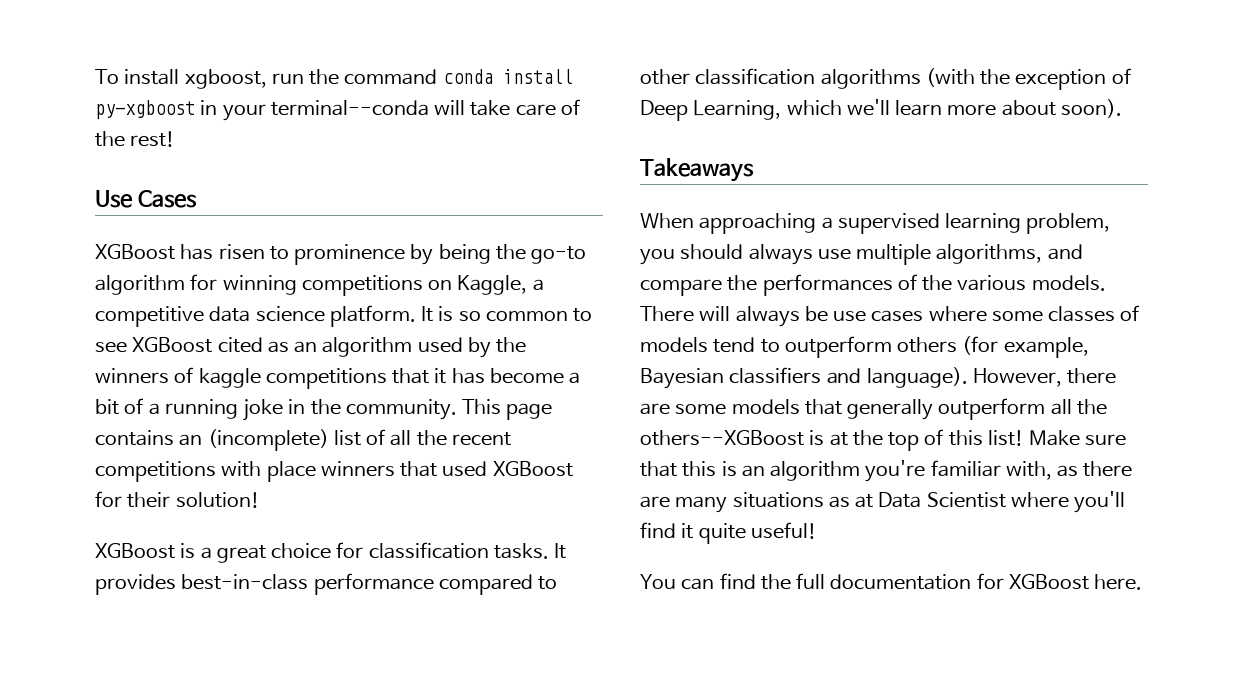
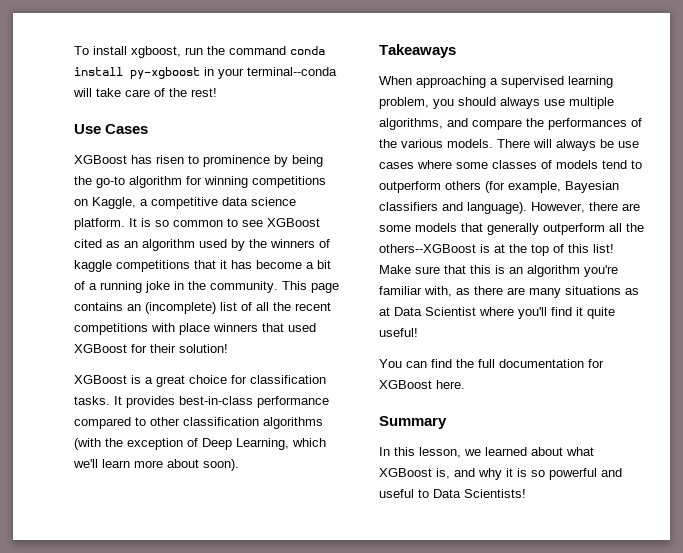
+ Summary
+ In this lesson, we learned about what XGBoost is, and why it is so powerful and useful to Data Scientists!

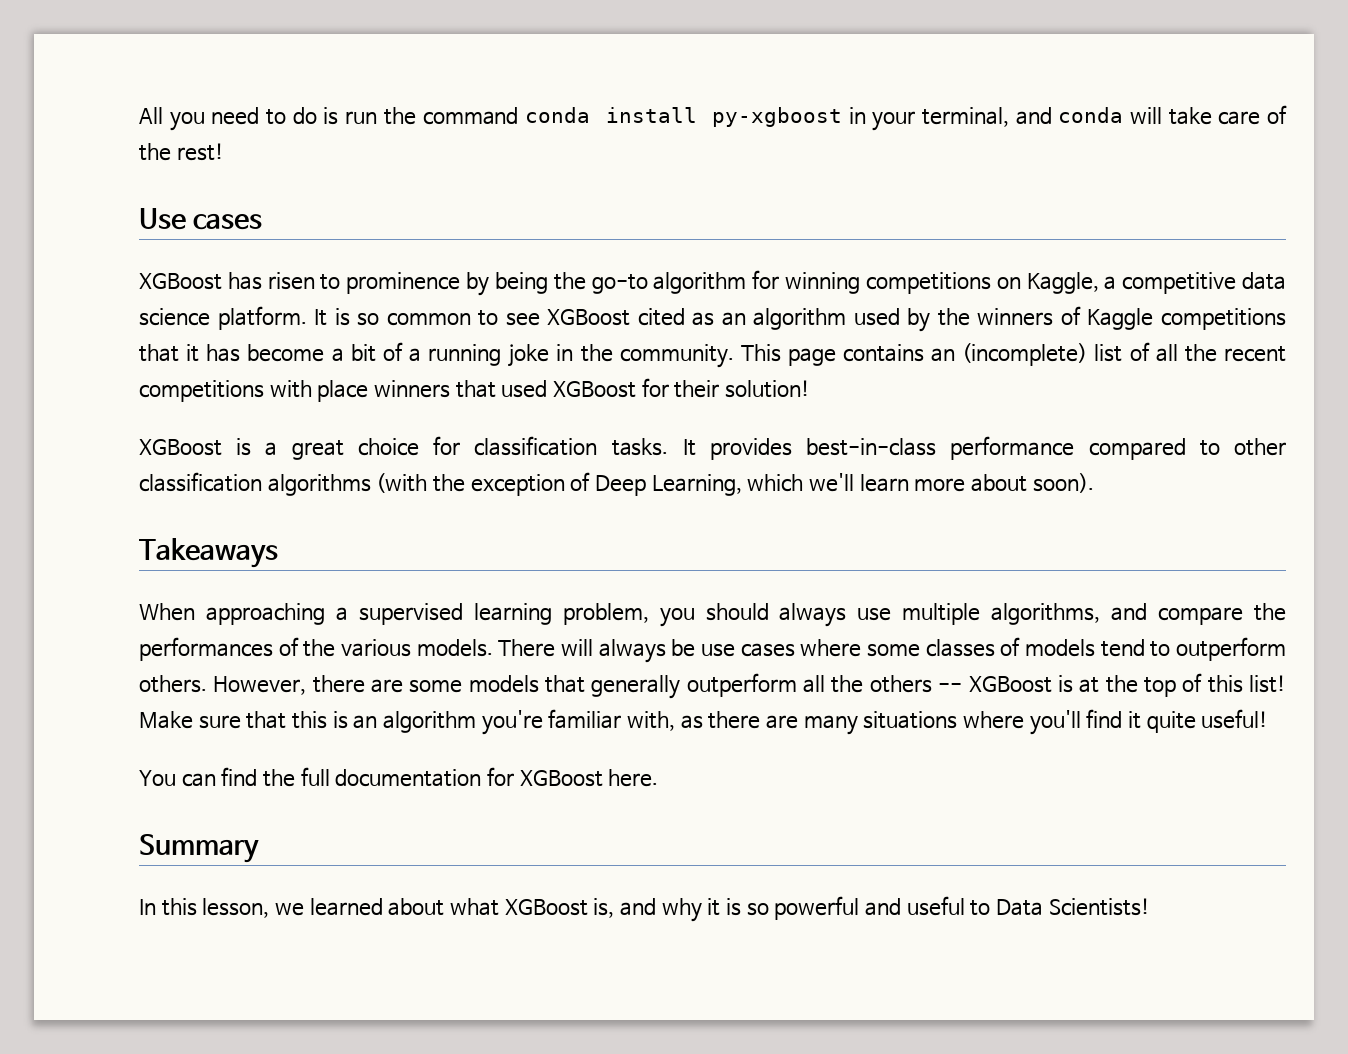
- To install xgboost, run the command conda install py-xgboost in your terminal--conda will take care of the rest!
+ All you need to do is run the command conda install py-xgboost in your terminal, and conda will take care of the rest!
- Use Cases
+ Use cases
- It is so common to see XGBoost cited as an algorithm used by the winners of kaggle competitions that it has become a bit of a running joke in the community.
+ It is so common to see XGBoost cited as an algorithm used by the winners of Kaggle competitions that it has become a bit of a running joke in the community.
- There will always be use cases where some classes of models tend to outperform others (for example, Bayesian classifiers and language).
+ There will always be use cases where some classes of models tend to outperform others.
- However, there are some models that generally outperform all the others--XGBoost is at the top of this list!
+ However, there are some models that generally outperform all the others -- XGBoost is at the top of this list!
- Make sure that this is an algorithm you're familiar with, as there are many situations as at Data Scientist where you'll find it quite useful!
+ Make sure that this is an algorithm you're familiar with, as there are many situations where you'll find it quite useful!

